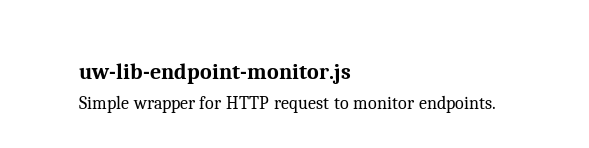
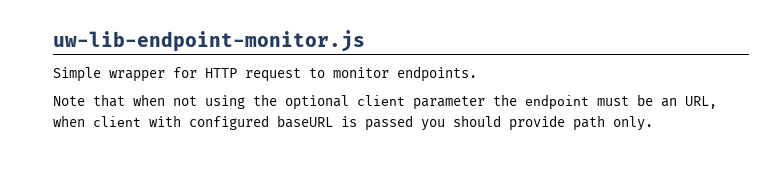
+ Note that when not using the optional client parameter the endpoint must be an URL, when client with configured baseURL is passed you should provide path only.

